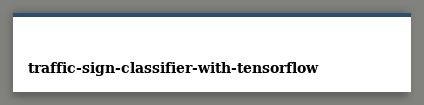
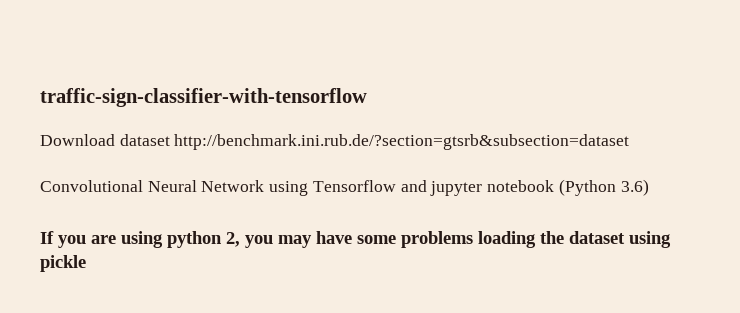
+ Download dataset http://benchmark.ini.rub.de/?section=gtsrb&subsection=dataset
+ Convolutional Neural Network using Tensorflow and jupyter notebook (Python 3.6)
+ If you are using python 2, you may have some problems loading the dataset using pickle

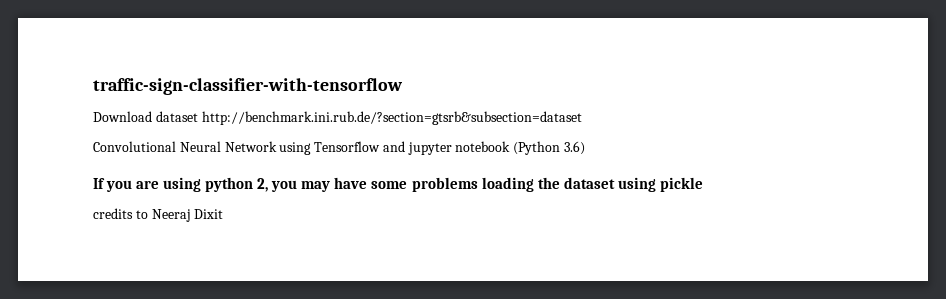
+ credits to Neeraj Dixit

